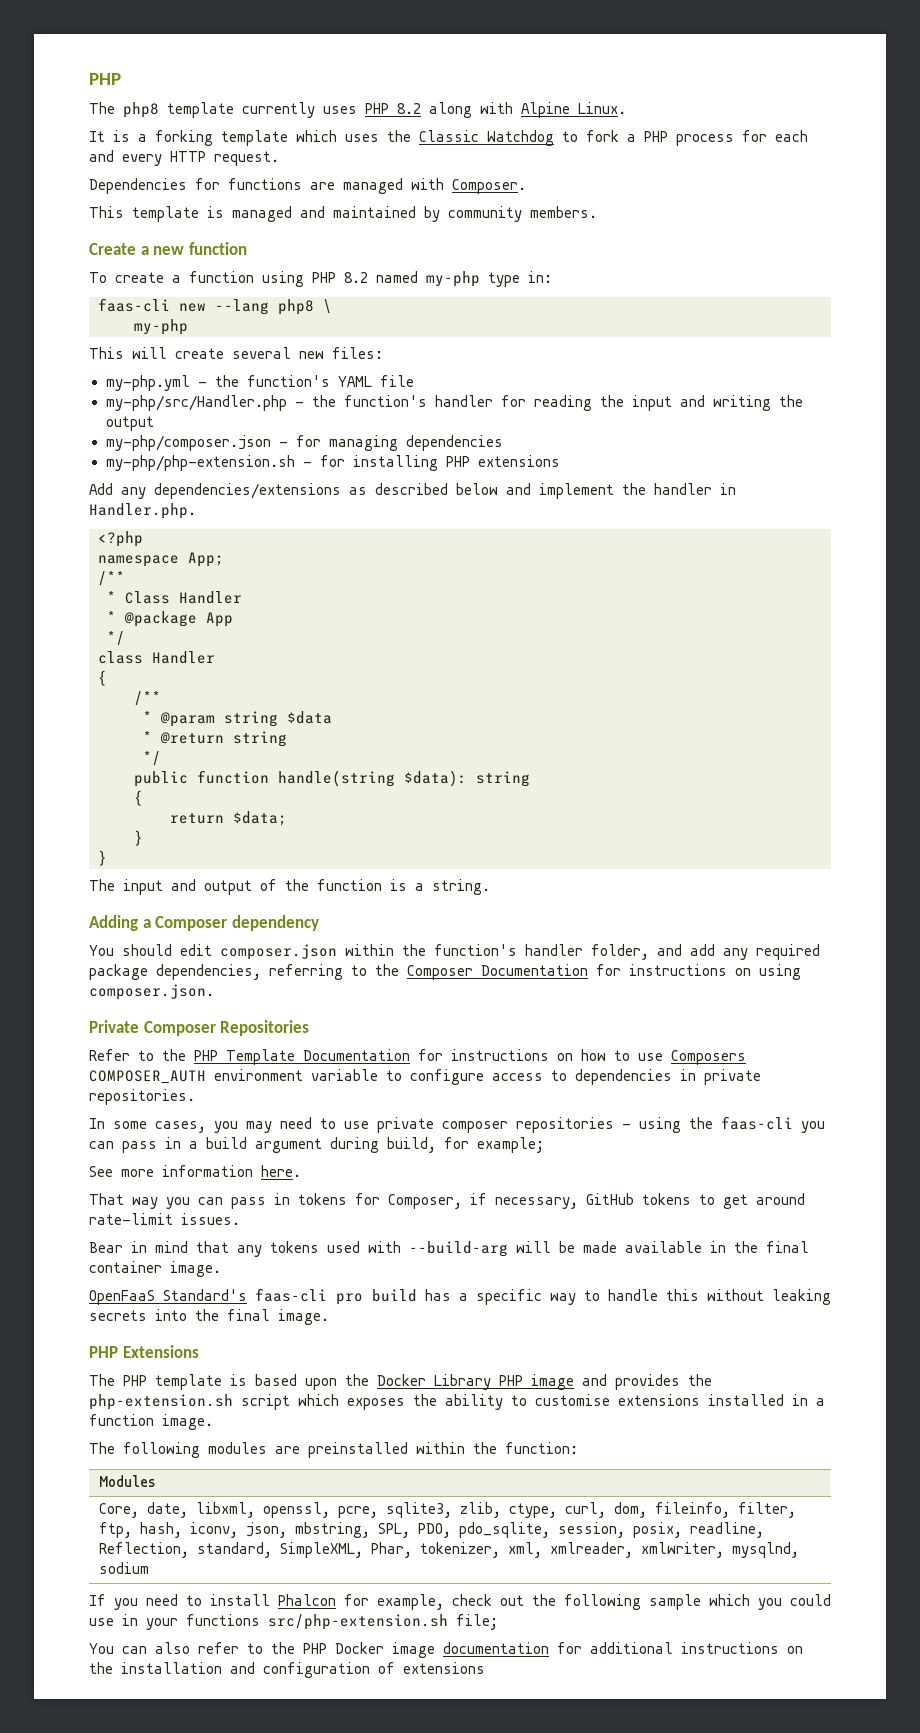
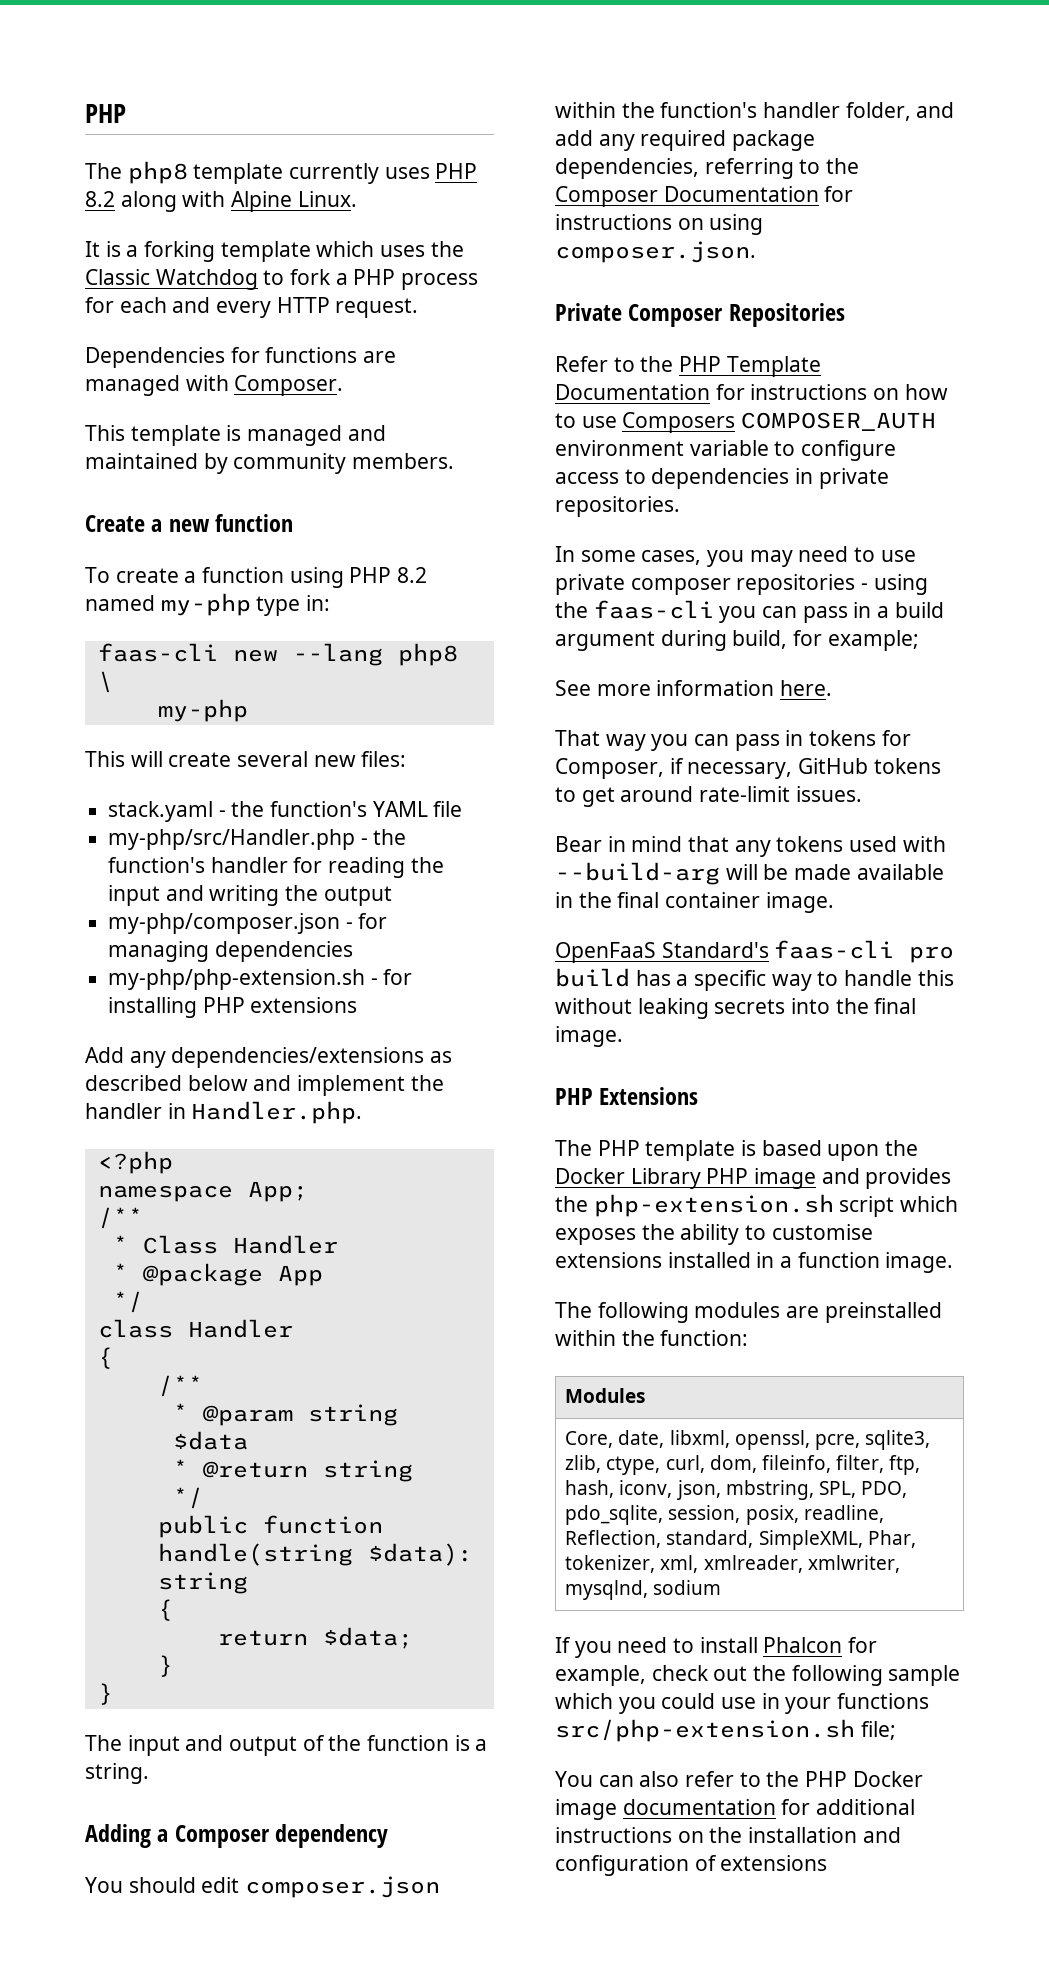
- my-php.yml - the function's YAML file
+ stack.yaml - the function's YAML file

